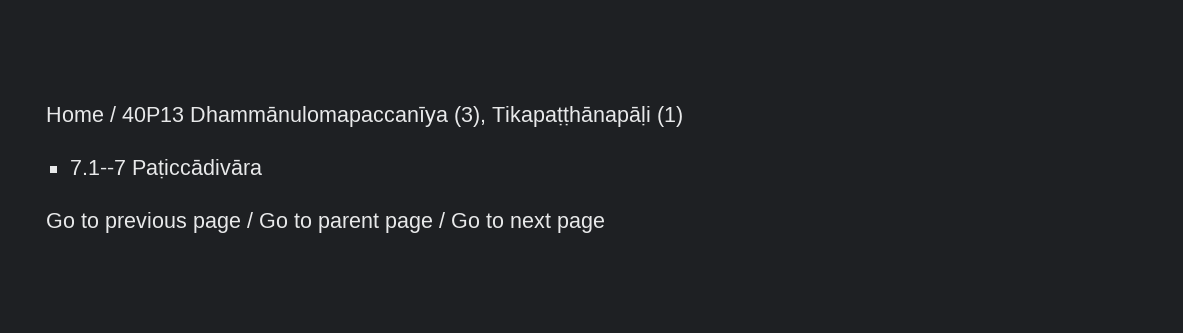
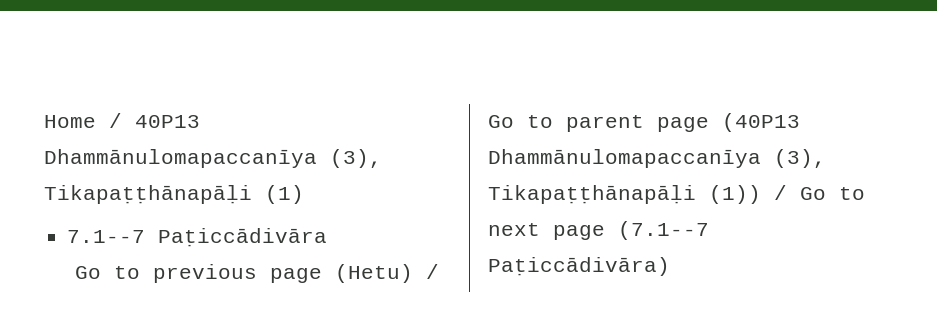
- Go to previous page / Go to parent page / Go to next page
+ Go to previous page (Hetu) / Go to parent page (40P13 Dhammānulomapaccanīya (3), Tikapaṭṭhānapāḷi (1)) / Go to next page (7.1--7 Paṭiccādivāra)

